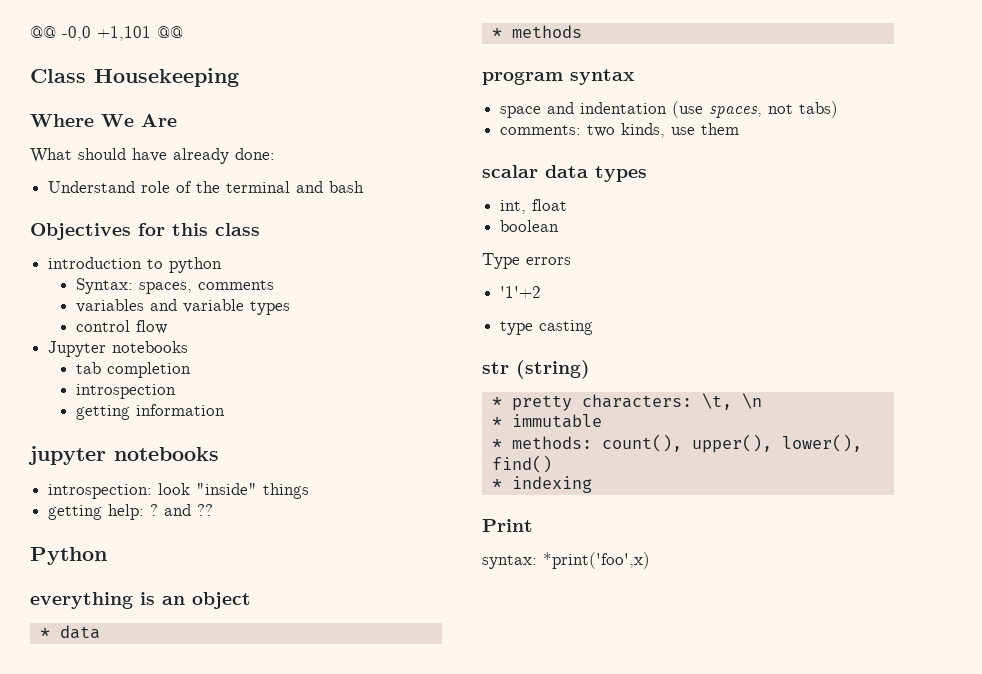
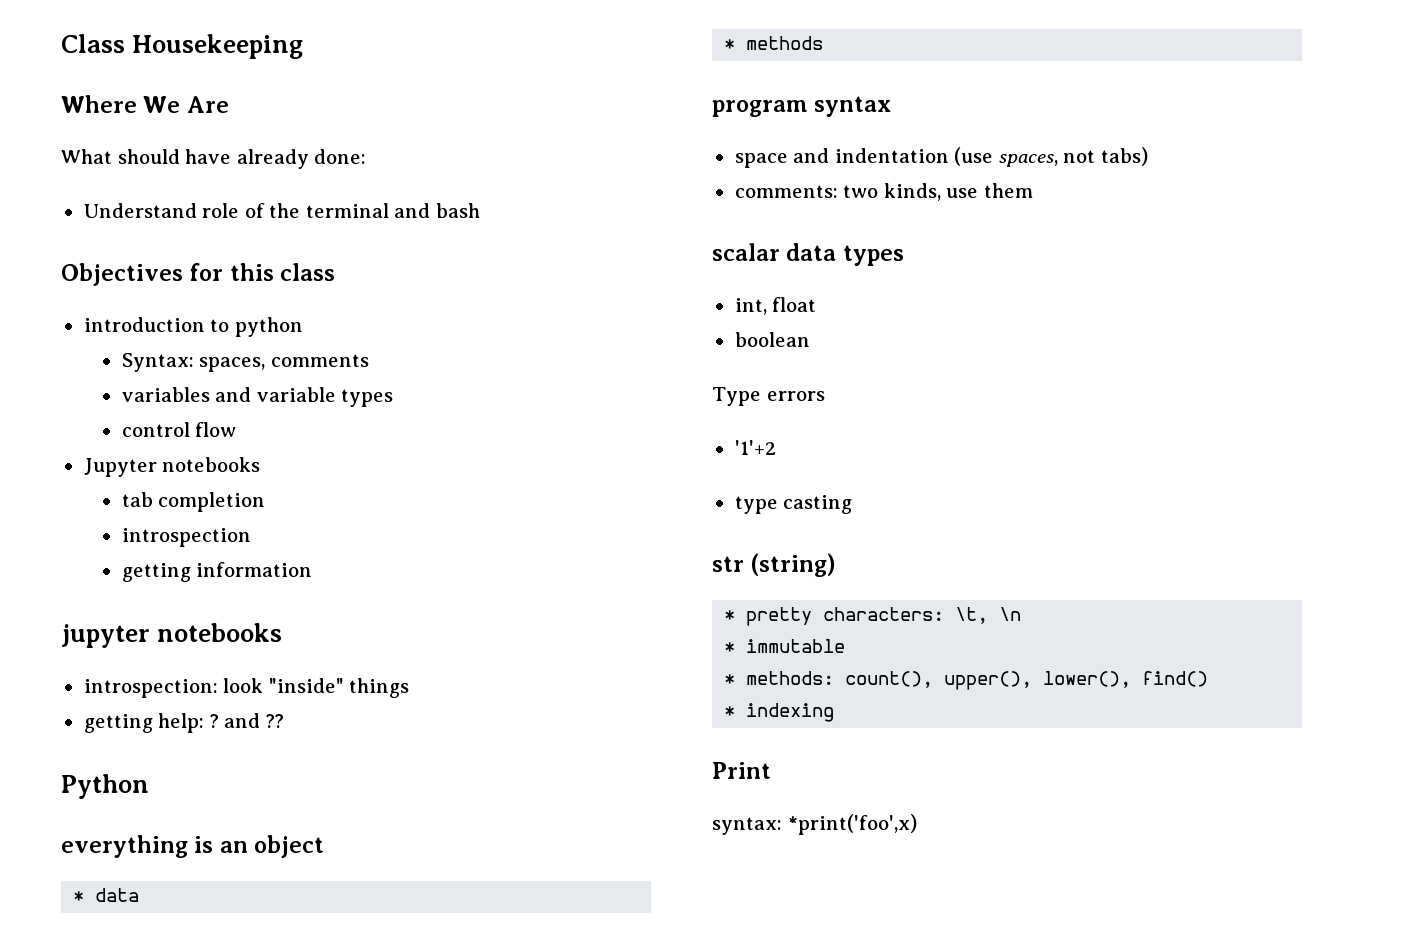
- @@ -0,0 +1,101 @@

